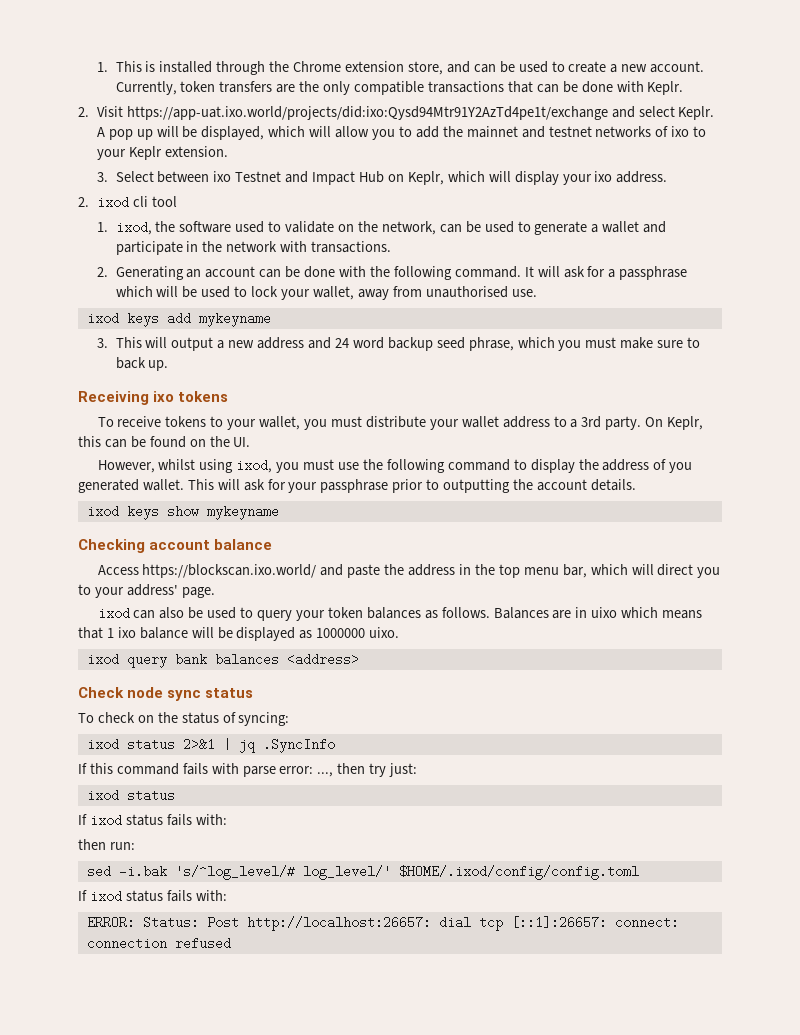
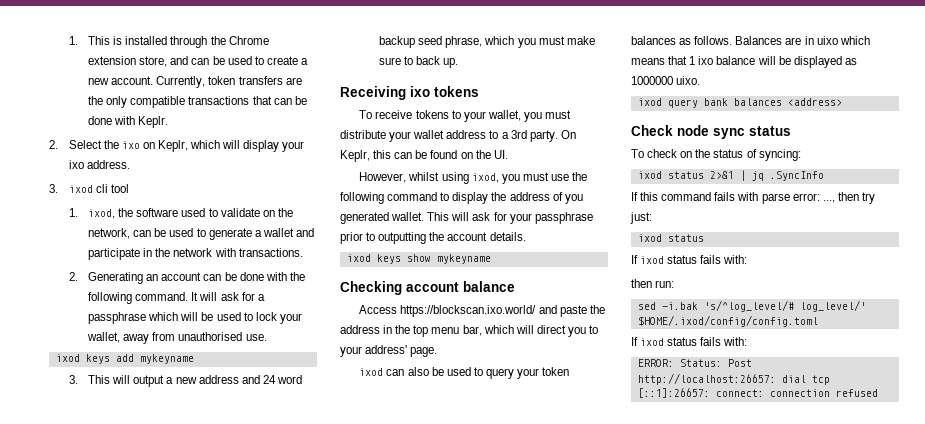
- 2. Visit https://app-uat.ixo.world/projects/did:ixo:Qysd94Mtr91Y2AzTd4pe1t/exchange and select Keplr. A pop up will be displayed, which will allow you to add the mainnet and testnet networks of ixo to your Keplr extension.
- 3. Select between ixo Testnet and Impact Hub on Keplr, which will display your ixo address.
+ 2. Select the ixo on Keplr, which will display your ixo address.
- 2. ixod cli tool
+ 3. ixod cli tool

